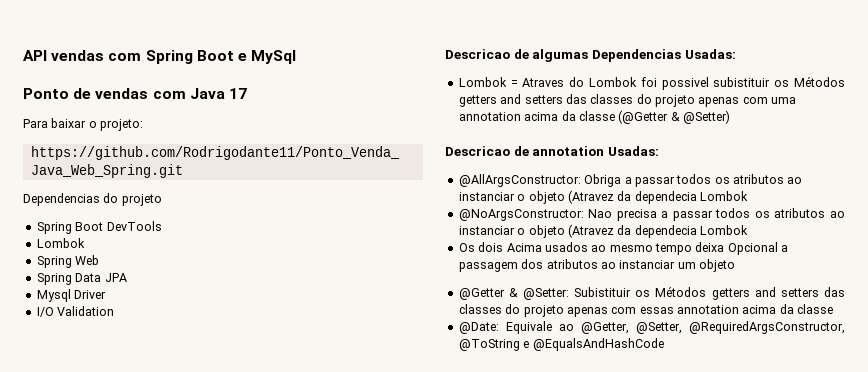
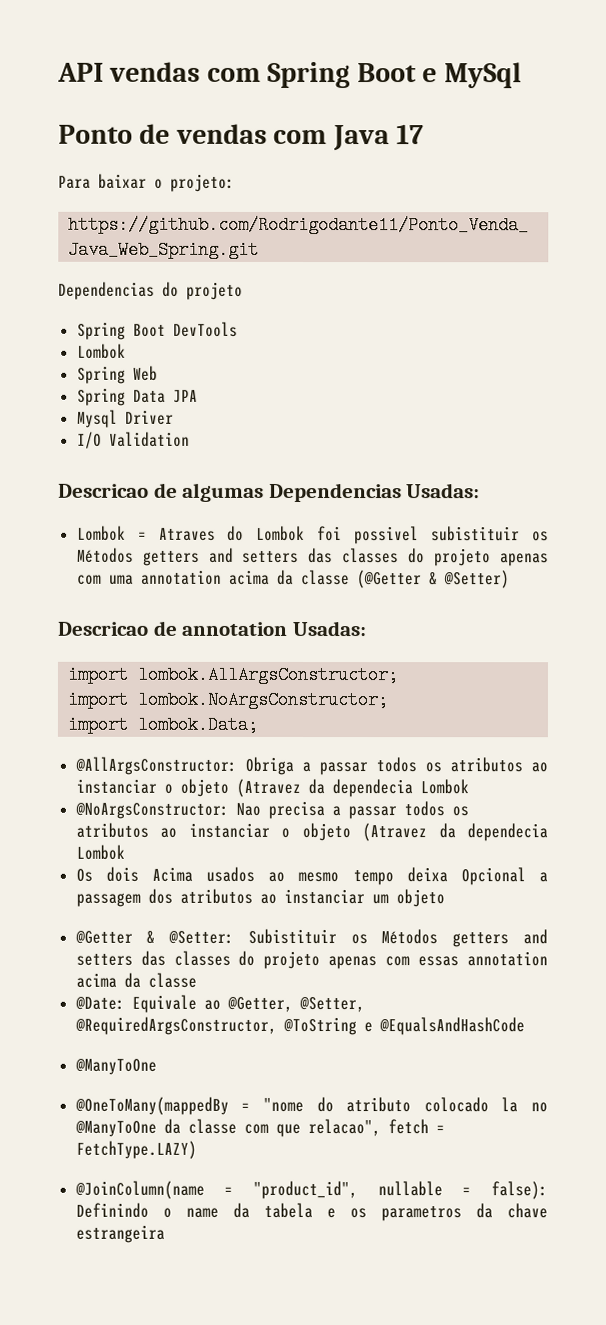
+ import lombok.AllArgsConstructor;
+ import lombok.NoArgsConstructor;
+ import lombok.Data;
  @Date: Equivale ao @Getter, @Setter, @RequiredArgsConstructor, @ToString e @EqualsAndHashCode
+ @ManyToOne
+ @OneToMany(mappedBy = "nome do atributo colocado la no @ManyToOne da classe com que relacao", fetch = FetchType.LAZY)
+ @JoinColumn(name = "product_id", nullable = false): Definindo o name da tabela e os parametros da chave estrangeira

